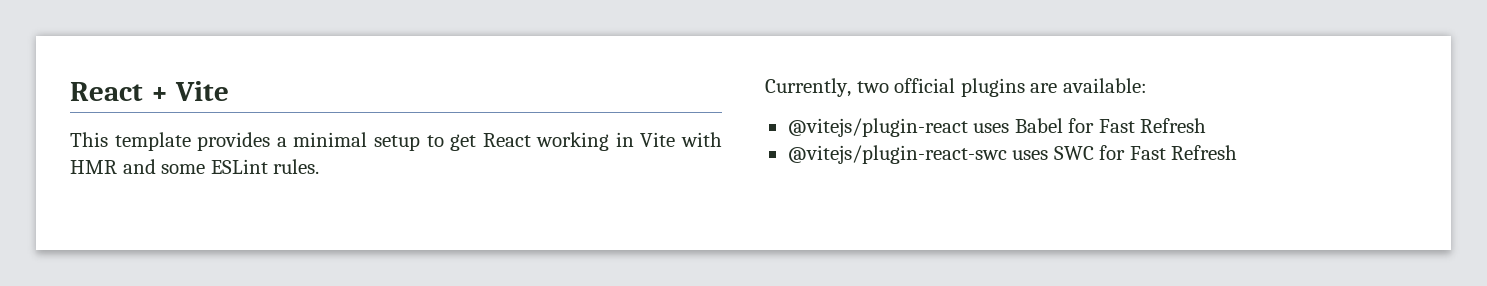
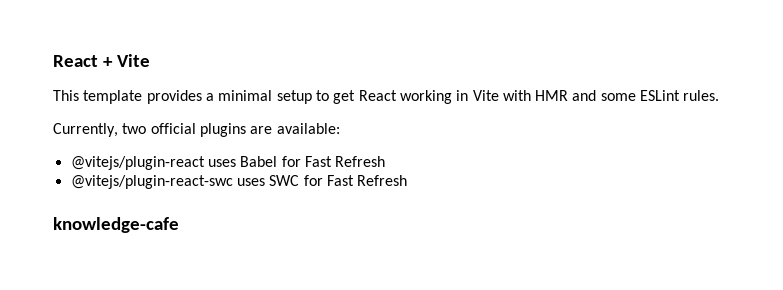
+ knowledge-cafe

